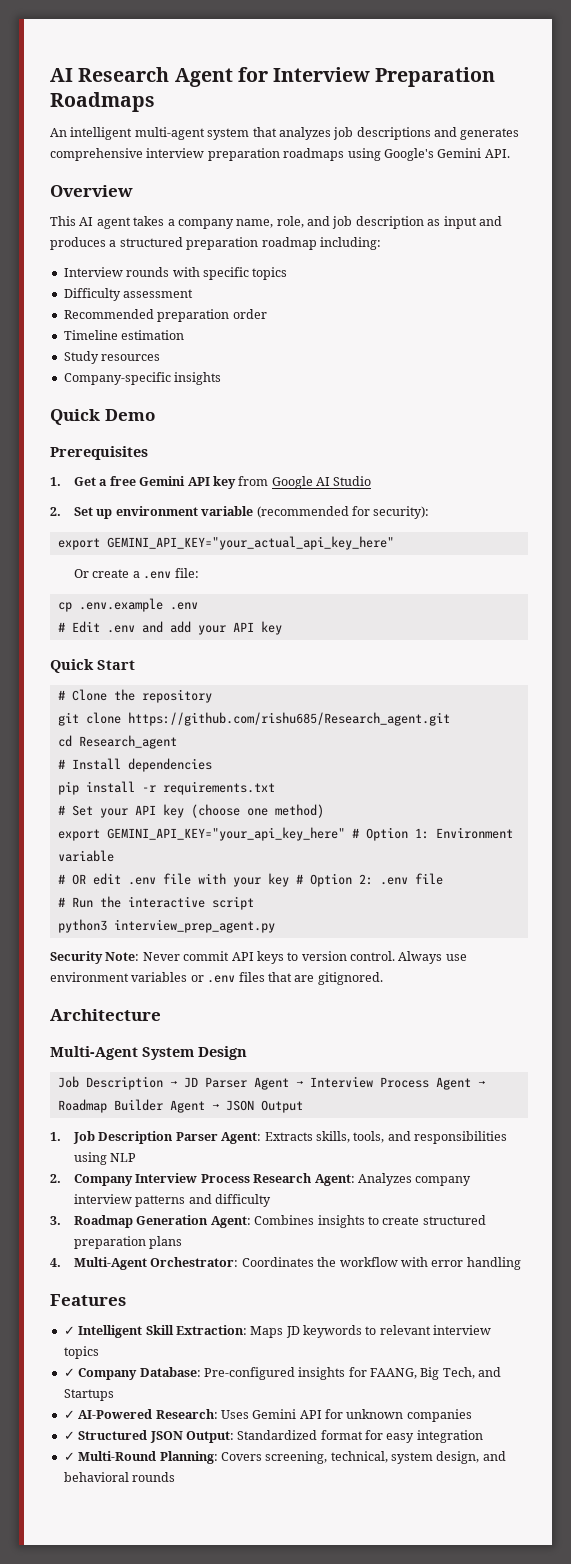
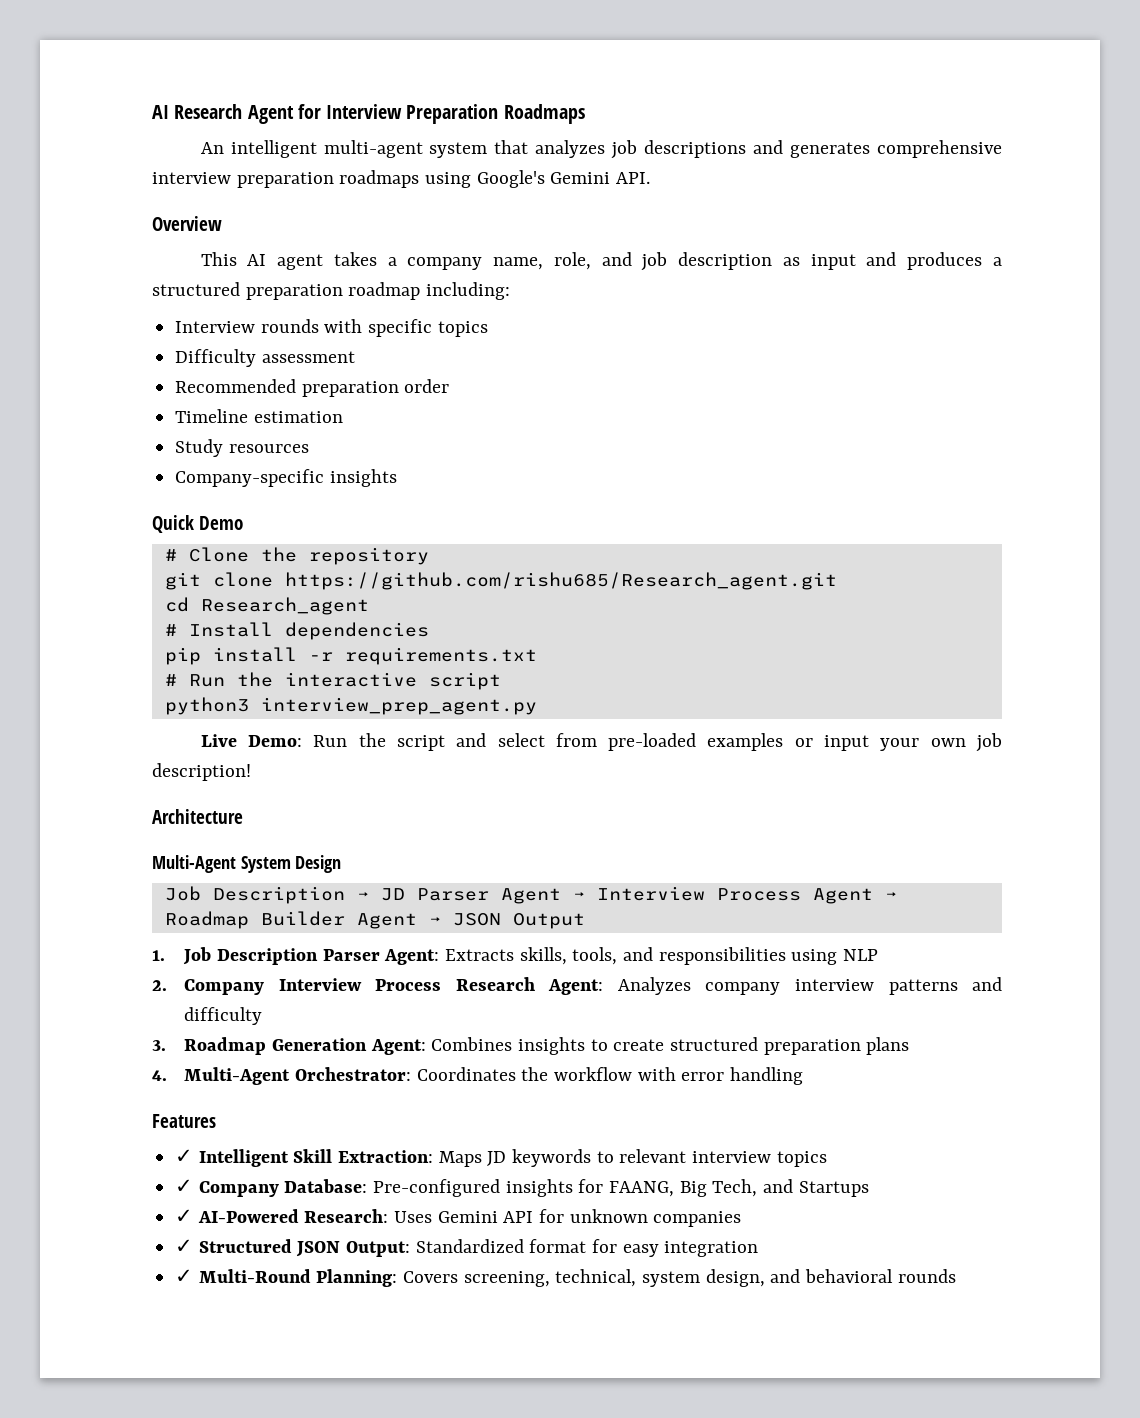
- Prerequisites
- 1. Get a free Gemini API key from Google AI Studio
- 2. Set up environment variable (recommended for security):
- export GEMINI_API_KEY="your_actual_api_key_here"
- Or create a .env file:
- cp .env.example .env
- # Edit .env and add your API key
- Quick Start
- # Set your API key (choose one method)
- export GEMINI_API_KEY="your_api_key_here" # Option 1: Environment variable
- # OR edit .env file with your key # Option 2: .env file
- Security Note: Never commit API keys to version control. Always use environment variables or .env files that are gitignored.
+ Live Demo: Run the script and select from pre-loaded examples or input your own job description!

